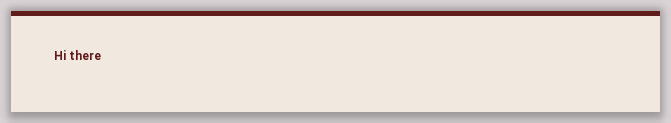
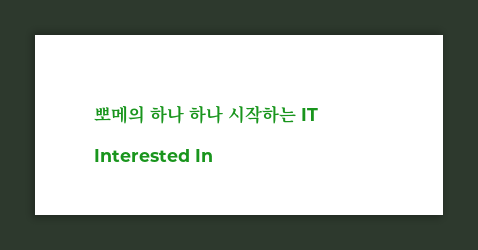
- Hi there
+ 뽀메의 하나 하나 시작하는 IT
+ Interested In

